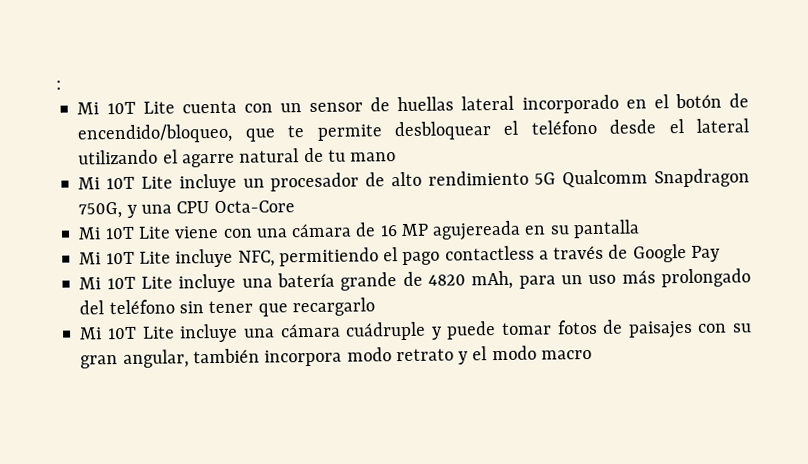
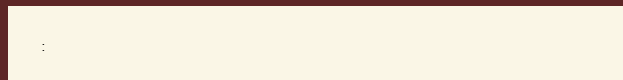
- Mi 10T Lite cuenta con un sensor de huellas lateral incorporado en el botón de encendido/bloqueo, que te permite desbloquear el teléfono desde el lateral utilizando el agarre natural de tu mano
- Mi 10T Lite incluye un procesador de alto rendimiento 5G Qualcomm Snapdragon 750G, y una CPU Octa-Core
- Mi 10T Lite viene con una cámara de 16 MP agujereada en su pantalla
- Mi 10T Lite incluye NFC, permitiendo el pago contactless a través de Google Pay
- Mi 10T Lite incluye una batería grande de 4820 mAh, para un uso más prolongado del teléfono sin tener que recargarlo
- Mi 10T Lite incluye una cámara cuádruple y puede tomar fotos de paisajes con su gran angular, también incorpora modo retrato y el modo macro

